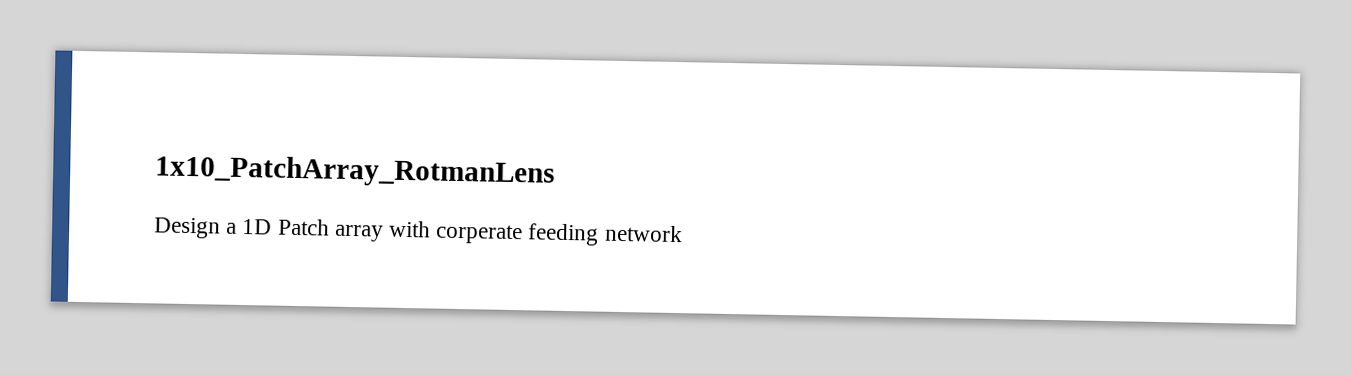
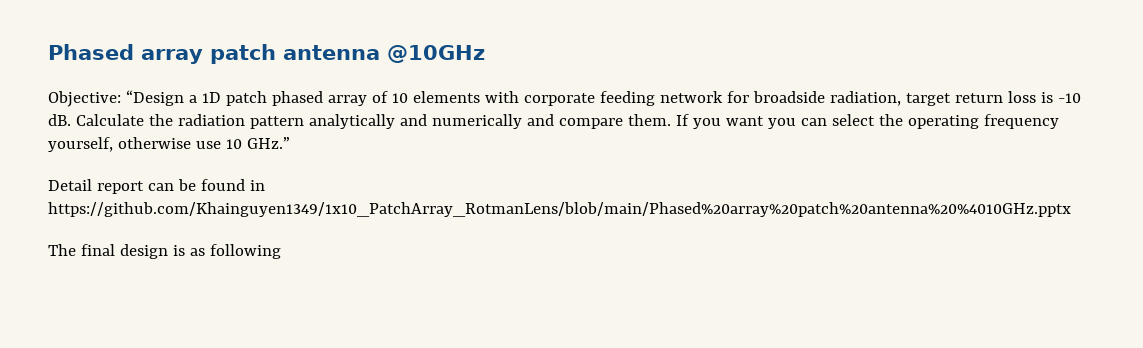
- 1x10_PatchArray_RotmanLens
- Design a 1D Patch array with corperate feeding network
+ Phased array patch antenna @10GHz
+ Objective: “Design a 1D patch phased array of 10 elements with corporate feeding network for broadside radiation, target return loss is -10 dB. Calculate the radiation pattern analytically and numerically and compare them. If you want you can select the operating frequency yourself, otherwise use 10 GHz.”
+ Detail report can be found in https://github.com/Khainguyen1349/1x10_PatchArray_RotmanLens/blob/main/Phased%20array%20patch%20antenna%20%4010GHz.pptx
+ The final design is as following

